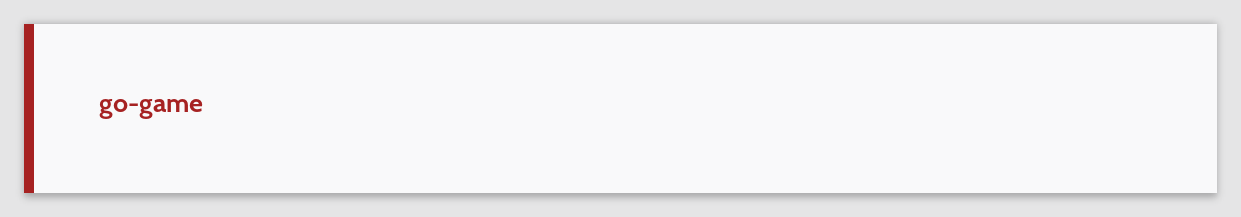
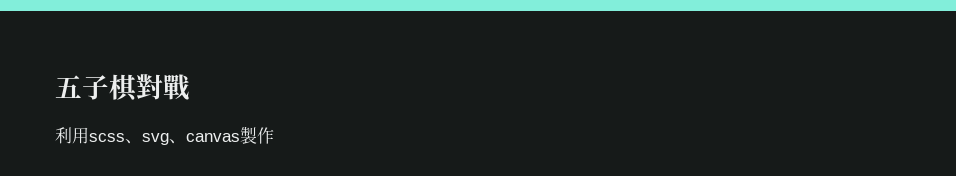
- go-game
+ 五子棋對戰
+ 利用scss、svg、canvas製作

